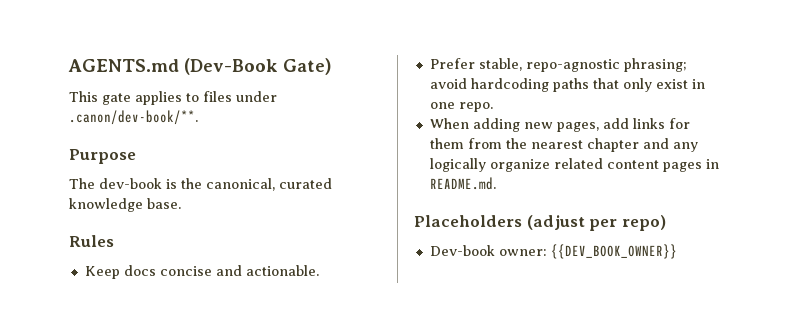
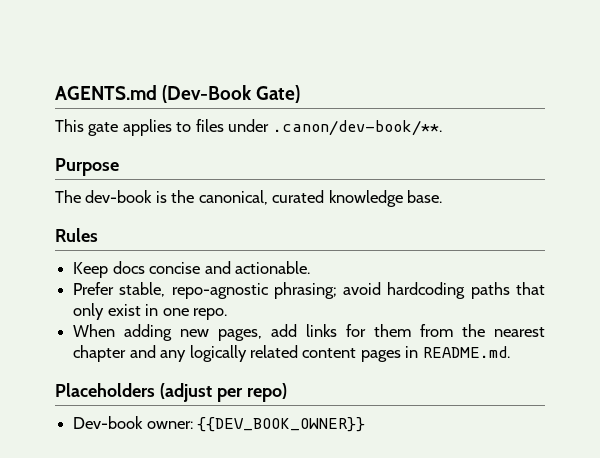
- When adding new pages, add links for them from the nearest chapter and any logically organize related content pages in README.md.
+ When adding new pages, add links for them from the nearest chapter and any logically related content pages in README.md.

